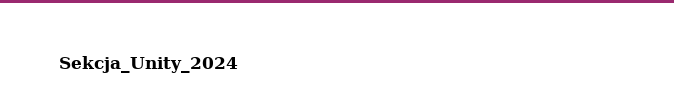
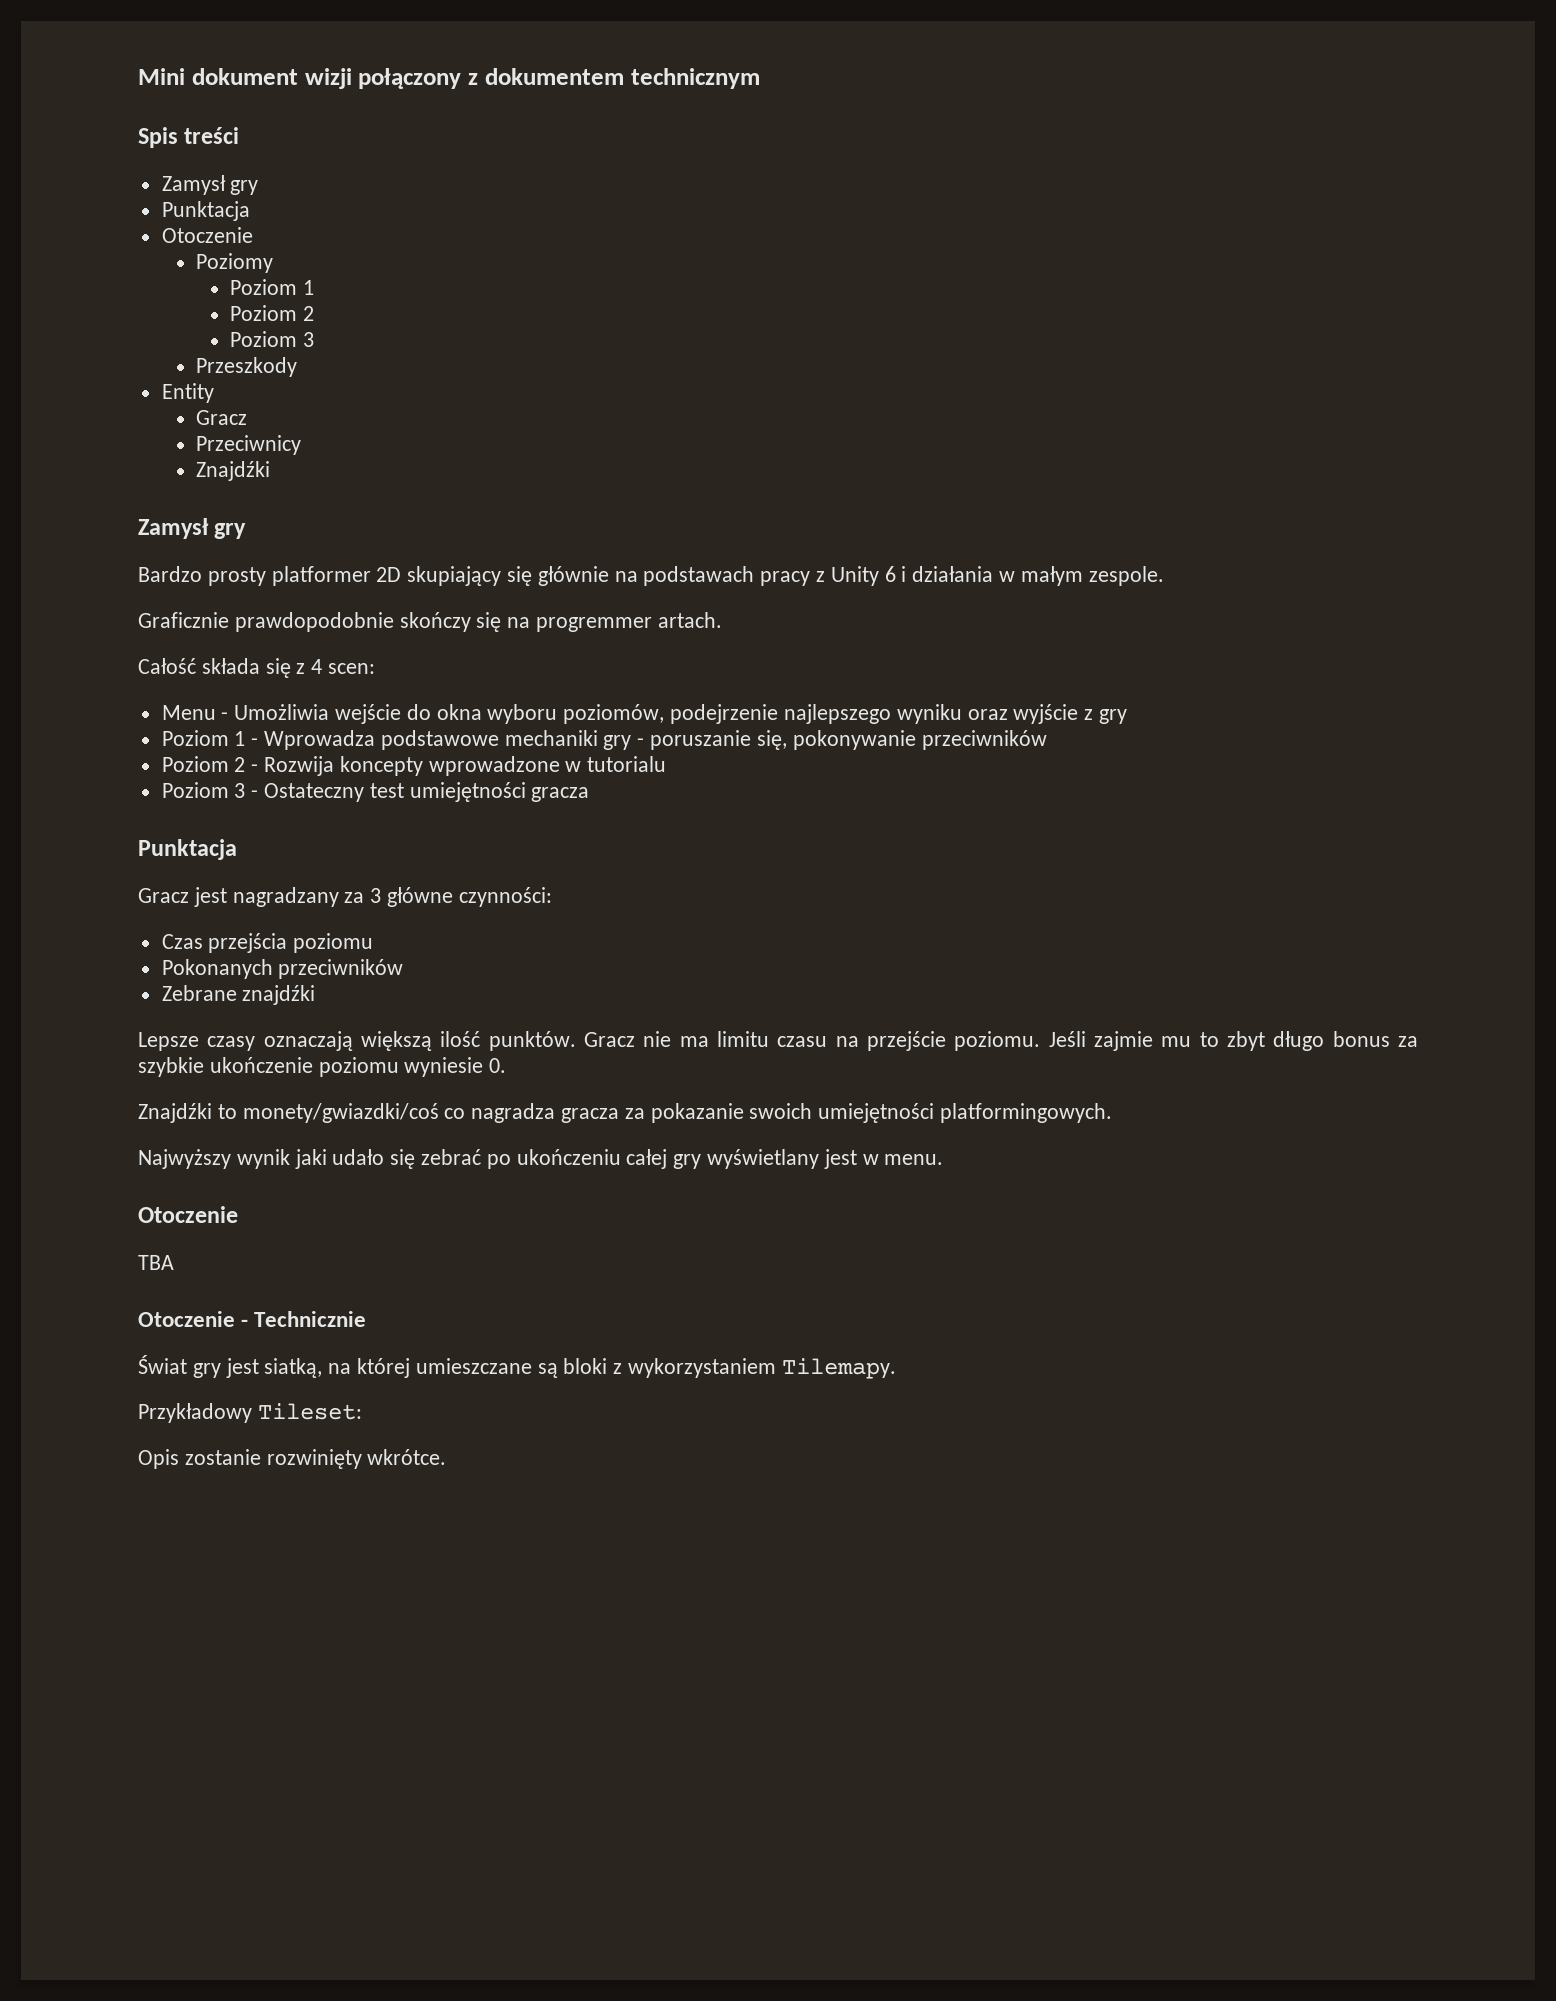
- Sekcja_Unity_2024
+ Mini dokument wizji połączony z dokumentem technicznym
+ Spis treści
+ Zamysł gry
+ Punktacja
+ Otoczenie
+ Poziomy
+ Poziom 1
+ Poziom 2
+ Poziom 3
+ Przeszkody
+ Entity
+ Gracz
+ Przeciwnicy
+ Znajdźki
+ Zamysł gry
+ Bardzo prosty platformer 2D skupiający się głównie na podstawach pracy z Unity 6 i działania w małym zespole.
+ Graficznie prawdopodobnie skończy się na progremmer artach.
+ Całość składa się z 4 scen:
+ Menu - Umożliwia wejście do okna wyboru poziomów, podejrzenie najlepszego wyniku oraz wyjście z gry
+ Poziom 1 - Wprowadza podstawowe mechaniki gry - poruszanie się, pokonywanie przeciwników
+ Poziom 2 - Rozwija koncepty wprowadzone w tutorialu
+ Poziom 3 - Ostateczny test umiejętności gracza
+ Punktacja
+ Gracz jest nagradzany za 3 główne czynności:
+ Czas przejścia poziomu
+ Pokonanych przeciwników
+ Zebrane znajdźki
+ Lepsze czasy oznaczają większą ilość punktów. Gracz nie ma limitu czasu na przejście poziomu. Jeśli zajmie mu to zbyt długo bonus za szybkie ukończenie poziomu wyniesie 0.
+ Znajdźki to monety/gwiazdki/coś co nagradza gracza za pokazanie swoich umiejętności platformingowych.
+ Najwyższy wynik jaki udało się zebrać po ukończeniu całej gry wyświetlany jest w menu.
+ Otoczenie
+ TBA
+ Otoczenie - Technicznie
+ Świat gry jest siatką, na której umieszczane są bloki z wykorzystaniem Tilemapy.
+ Przykładowy Tileset:
+ Opis zostanie rozwinięty wkrótce.

